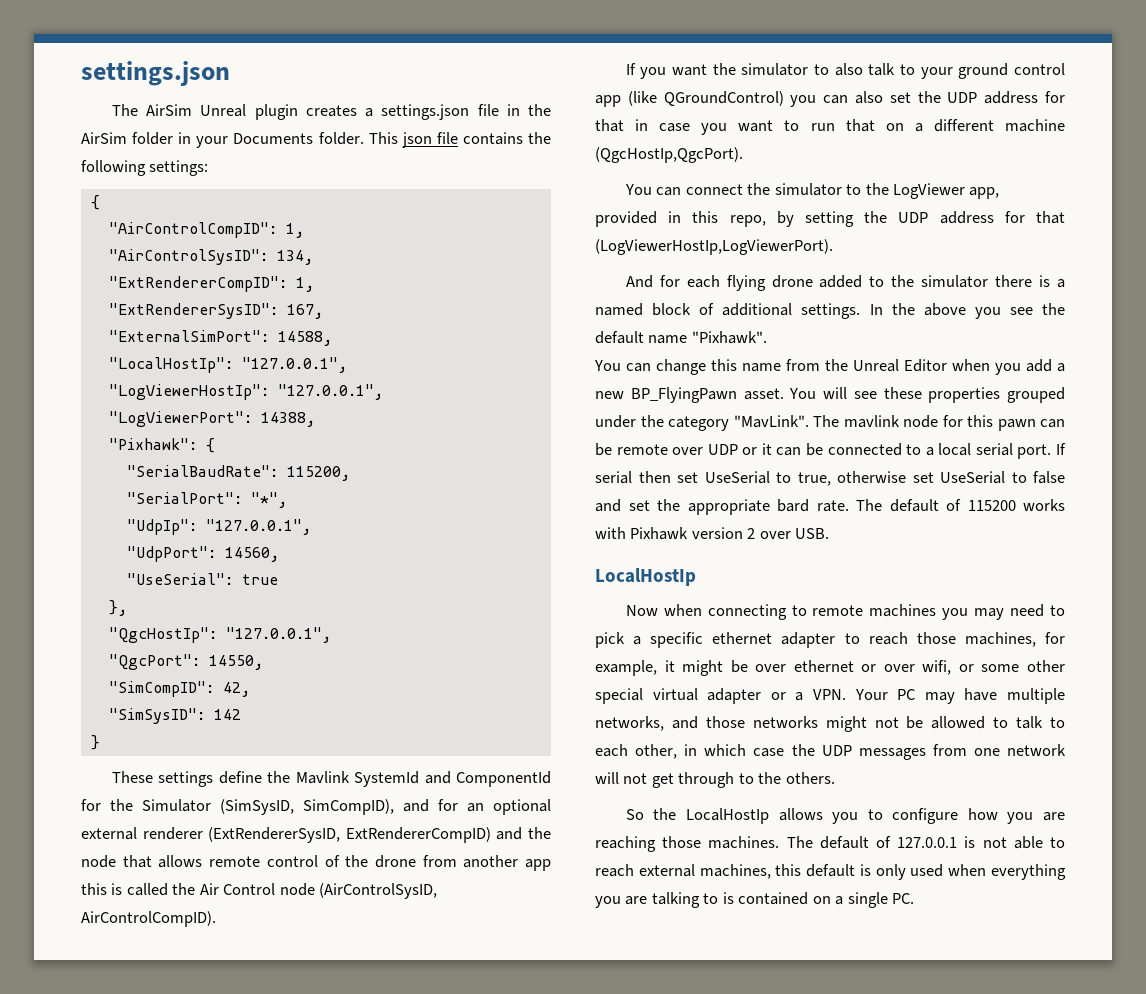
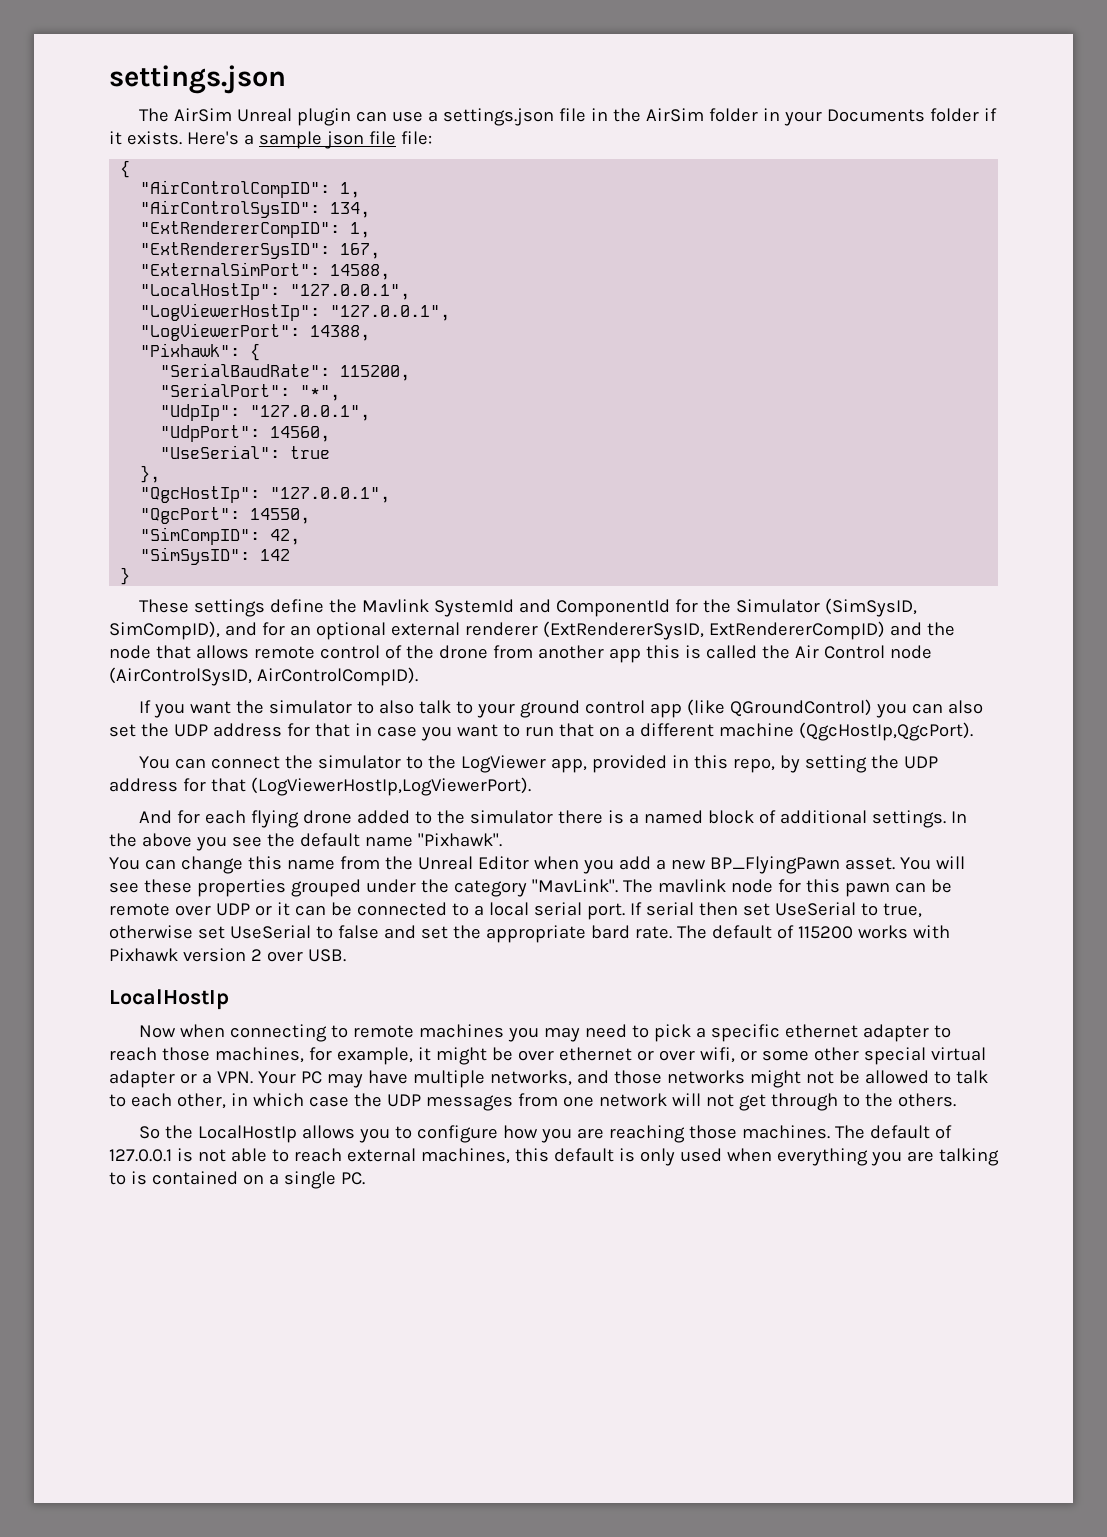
- The AirSim Unreal plugin creates a settings.json file in the AirSim folder in your Documents folder. This json file contains the following settings:
+ The AirSim Unreal plugin can use a settings.json file in the AirSim folder in your Documents folder if it exists. Here's a sample json file file:

